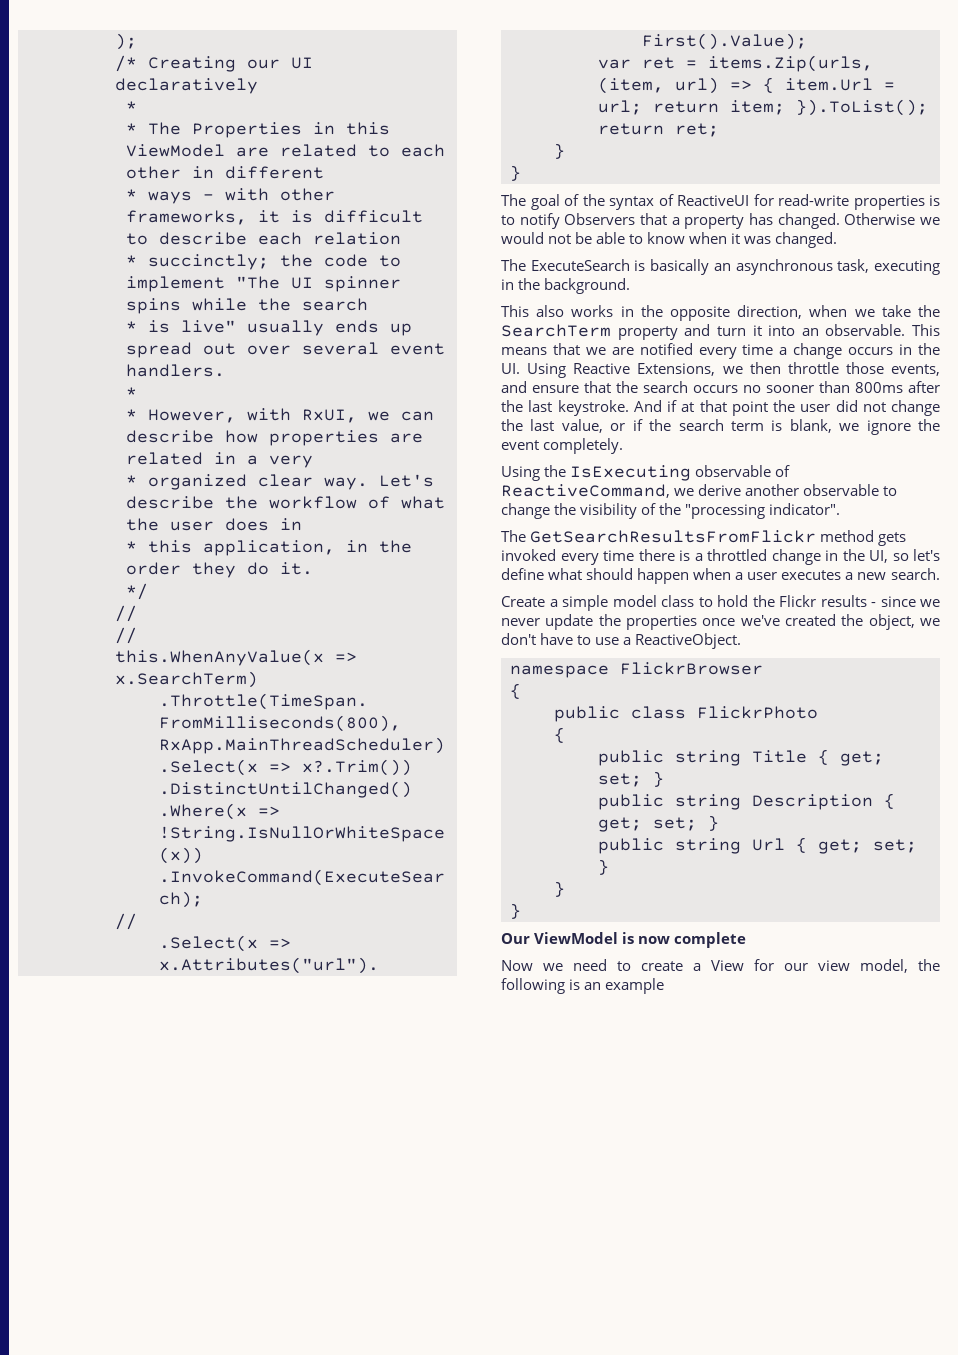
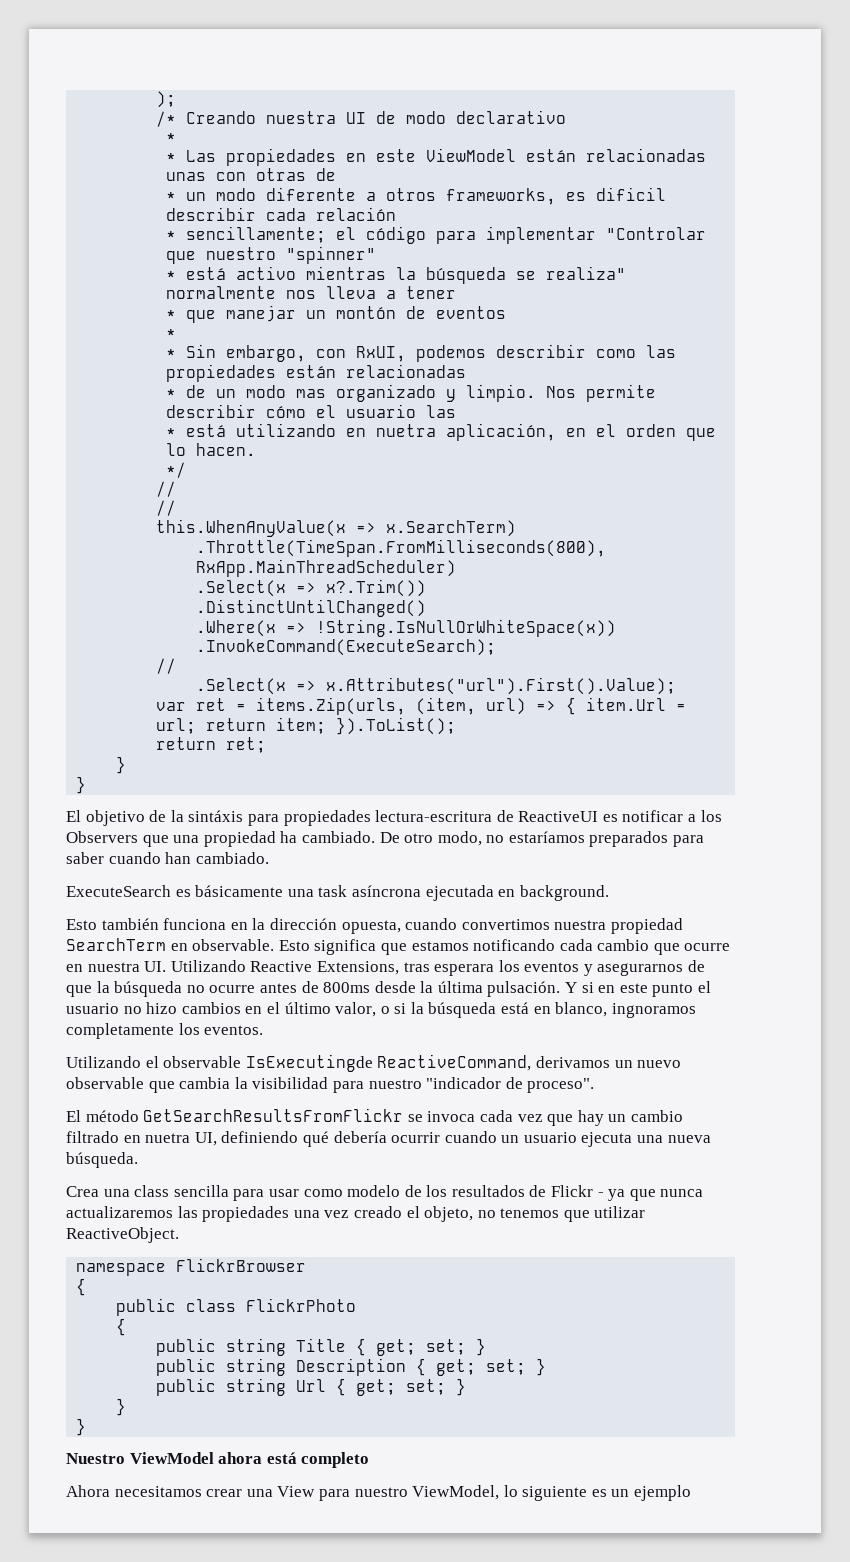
- /* Creating our UI declaratively
+ /* Creando nuestra UI de modo declarativo
  *
- * The Properties in this ViewModel are related to each other in different
- * ways - with other frameworks, it is difficult to describe each relation
- * succinctly; the code to implement "The UI spinner spins while the search
- * is live" usually ends up spread out over several event handlers.
+ * Las propiedades en este ViewModel están relacionadas unas con otras de
+ * un modo diferente a otros frameworks, es dificil describir cada relación
+ * sencillamente; el código para implementar "Controlar que nuestro "spinner"
+ * está activo mientras la búsqueda se realiza" normalmente nos lleva a tener
+ * que manejar un montón de eventos
  *
- * However, with RxUI, we can describe how properties are related in a very
- * organized clear way. Let's describe the workflow of what the user does in
- * this application, in the order they do it.
+ * Sin embargo, con RxUI, podemos describir como las propiedades están relacionadas
+ * de un modo mas organizado y limpio. Nos permite describir cómo el usuario las
+ * está utilizando en nuetra aplicación, en el orden que lo hacen.
- The goal of the syntax of ReactiveUI for read-write properties is to notify Observers that a property has changed. Otherwise we would not be able to know when it was changed.
- The ExecuteSearch is basically an asynchronous task, executing in the background.
- This also works in the opposite direction, when we take the SearchTerm property and turn it into an observable. This means that we are notified every time a change occurs in the UI. Using Reactive Extensions, we then throttle those events, and ensure that the search occurs no sooner than 800ms after the last keystroke. And if at that point the user did not change the last value, or if the search term is blank, we ignore the event completely.
- Using the IsExecuting observable of ReactiveCommand, we derive another observable to change the visibility of the "processing indicator".
- The GetSearchResultsFromFlickr method gets invoked every time there is a throttled change in the UI, so let's define what should happen when a user executes a new search.
- Create a simple model class to hold the Flickr results - since we never update the properties once we've created the object, we don't have to use a ReactiveObject.
+ El objetivo de la sintáxis para propiedades lectura-escritura de ReactiveUI es notificar a los Observers que una propiedad ha cambiado. De otro modo, no estaríamos preparados para saber cuando han cambiado.
+ ExecuteSearch es básicamente una task asíncrona ejecutada en background.
+ Esto también funciona en la dirección opuesta, cuando convertimos nuestra propiedad SearchTerm en observable. Esto significa que estamos notificando cada cambio que ocurre en nuestra UI. Utilizando Reactive Extensions, tras esperara los eventos y asegurarnos de que la búsqueda no ocurre antes de 800ms desde la última pulsación. Y si en este punto el usuario no hizo cambios en el último valor, o si la búsqueda está en blanco, ingnoramos completamente los eventos.
+ Utilizando el observable IsExecutingde ReactiveCommand, derivamos un nuevo observable que cambia la visibilidad para nuestro "indicador de proceso".
+ El método GetSearchResultsFromFlickr se invoca cada vez que hay un cambio filtrado en nuetra UI, definiendo qué debería ocurrir cuando un usuario ejecuta una nueva búsqueda.
+ Crea una class sencilla para usar como modelo de los resultados de Flickr - ya que nunca actualizaremos las propiedades una vez creado el objeto, no tenemos que utilizar ReactiveObject.
- Our ViewModel is now complete
- Now we need to create a View for our view model, the following is an example
+ Nuestro ViewModel ahora está completo
+ Ahora necesitamos crear una View para nuestro ViewModel, lo siguiente es un ejemplo

